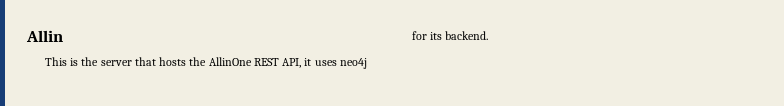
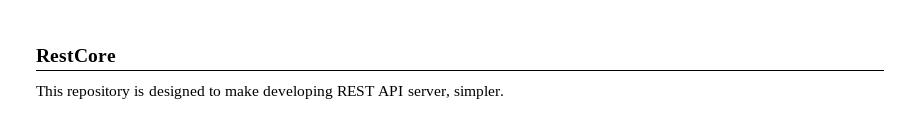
- Allin
+ RestCore
- This is the server that hosts the AllinOne REST API, it uses neo4j for its backend.
+ This repository is designed to make developing REST API server, simpler.

